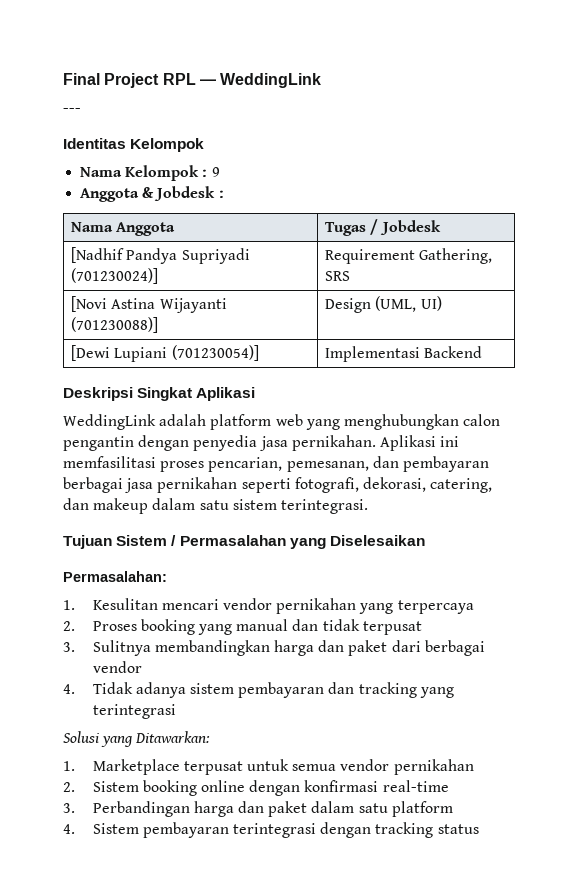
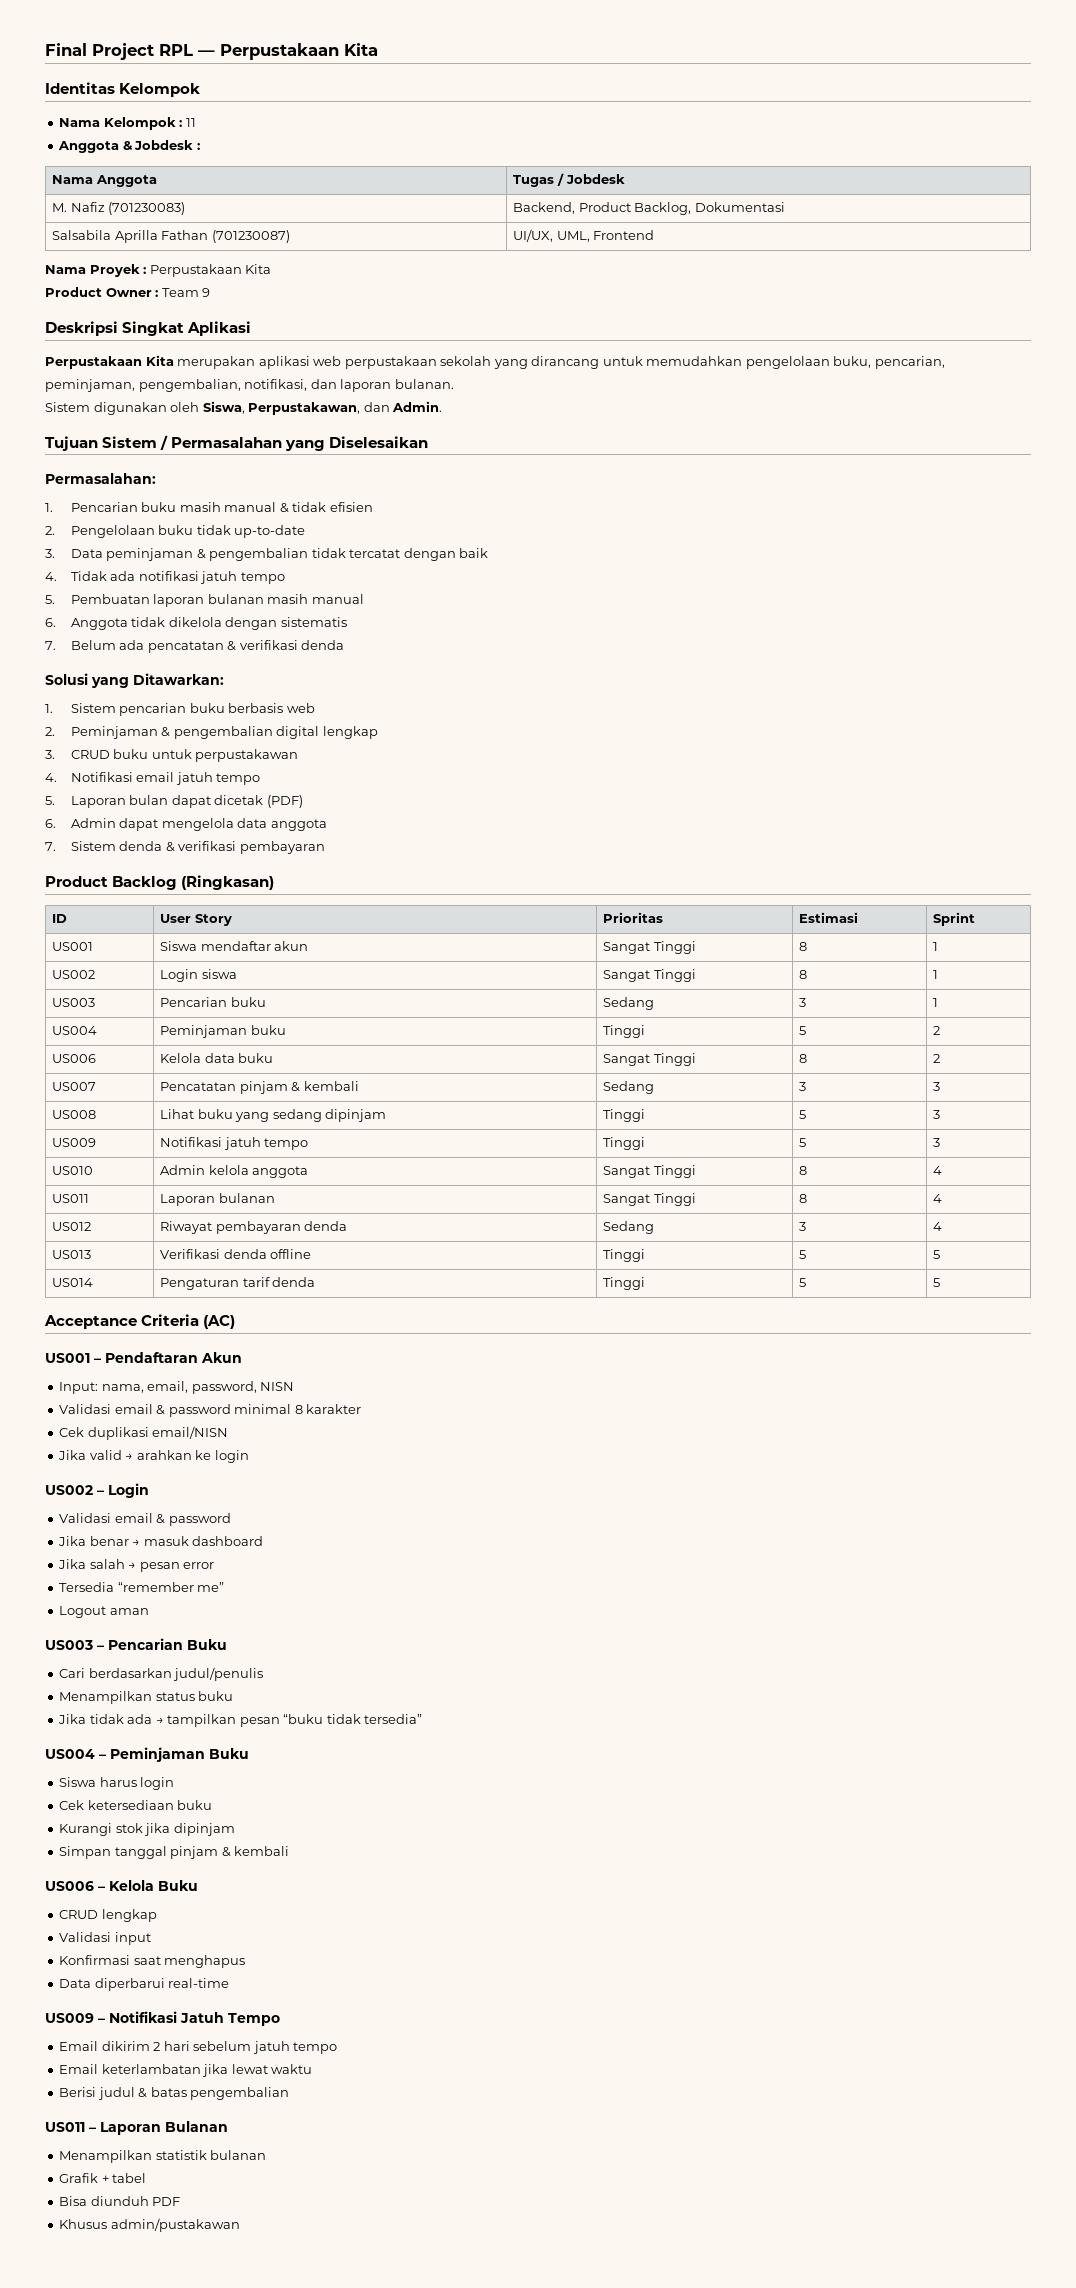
- Final Project RPL — WeddingLink
- ---
+ Final Project RPL — Perpustakaan Kita
- Nama Kelompok : 9
+ Nama Kelompok : 11
- [Nadhif Pandya Supriyadi (701230024)] | Requirement Gathering, SRS
- [Novi Astina Wijayanti (701230088)] | Design (UML, UI)
- [Dewi Lupiani (701230054)] | Implementasi Backend
+ M. Nafiz (701230083) | Backend, Product Backlog, Dokumentasi
+ Salsabila Aprilla Fathan (701230087) | UI/UX, UML, Frontend
+ Nama Proyek : Perpustakaan Kita
+ Product Owner : Team 9
  Deskripsi Singkat Aplikasi
- WeddingLink adalah platform web yang menghubungkan calon pengantin dengan penyedia jasa pernikahan. Aplikasi ini memfasilitasi proses pencarian, pemesanan, dan pembayaran berbagai jasa pernikahan seperti fotografi, dekorasi, catering, dan makeup dalam satu sistem terintegrasi.
+ Perpustakaan Kita merupakan aplikasi web perpustakaan sekolah yang dirancang untuk memudahkan pengelolaan buku, pencarian, peminjaman, pengembalian, notifikasi, dan laporan bulanan.
+ Sistem digunakan oleh Siswa, Perpustakawan, dan Admin.
- 1. Kesulitan mencari vendor pernikahan yang terpercaya
- 2. Proses booking yang manual dan tidak terpusat
- 3. Sulitnya membandingkan harga dan paket dari berbagai vendor
- 4. Tidak adanya sistem pembayaran dan tracking yang terintegrasi
+ 1. Pencarian buku masih manual & tidak efisien
+ 2. Pengelolaan buku tidak up-to-date
+ 3. Data peminjaman & pengembalian tidak tercatat dengan baik
+ 4. Tidak ada notifikasi jatuh tempo
+ 5. Pembuatan laporan bulanan masih manual
+ 6. Anggota tidak dikelola dengan sistematis
+ 7. Belum ada pencatatan & verifikasi denda
  Solusi yang Ditawarkan:
- 1. Marketplace terpusat untuk semua vendor pernikahan
- 2. Sistem booking online dengan konfirmasi real-time
- 3. Perbandingan harga dan paket dalam satu platform
- 4. Sistem pembayaran terintegrasi dengan tracking status
+ 1. Sistem pencarian buku berbasis web
+ 2. Peminjaman & pengembalian digital lengkap
+ 3. CRUD buku untuk perpustakawan
+ 4. Notifikasi email jatuh tempo
+ 5. Laporan bulan dapat dicetak (PDF)
+ 6. Admin dapat mengelola data anggota
+ 7. Sistem denda & verifikasi pembayaran
+ Product Backlog (Ringkasan)
+ ID | User Story | Prioritas | Estimasi | Sprint
+ US001 | Siswa mendaftar akun | Sangat Tinggi | 8 | 1
+ US002 | Login siswa | Sangat Tinggi | 8 | 1
+ US003 | Pencarian buku | Sedang | 3 | 1
+ US004 | Peminjaman buku | Tinggi | 5 | 2
+ US006 | Kelola data buku | Sangat Tinggi | 8 | 2
+ US007 | Pencatatan pinjam & kembali | Sedang | 3 | 3
+ US008 | Lihat buku yang sedang dipinjam | Tinggi | 5 | 3
+ US009 | Notifikasi jatuh tempo | Tinggi | 5 | 3
+ US010 | Admin kelola anggota | Sangat Tinggi | 8 | 4
+ US011 | Laporan bulanan | Sangat Tinggi | 8 | 4
+ US012 | Riwayat pembayaran denda | Sedang | 3 | 4
+ US013 | Verifikasi denda offline | Tinggi | 5 | 5
+ US014 | Pengaturan tarif denda | Tinggi | 5 | 5
+ Acceptance Criteria (AC)
+ US001 – Pendaftaran Akun
+ Input: nama, email, password, NISN
+ Validasi email & password minimal 8 karakter
+ Cek duplikasi email/NISN
+ Jika valid → arahkan ke login
+ US002 – Login
+ Validasi email & password
+ Jika benar → masuk dashboard
+ Jika salah → pesan error
+ Tersedia “remember me”
+ Logout aman
+ US003 – Pencarian Buku
+ Cari berdasarkan judul/penulis
+ Menampilkan status buku
+ Jika tidak ada → tampilkan pesan “buku tidak tersedia”
+ US004 – Peminjaman Buku
+ Siswa harus login
+ Cek ketersediaan buku
+ Kurangi stok jika dipinjam
+ Simpan tanggal pinjam & kembali
+ US006 – Kelola Buku
+ CRUD lengkap
+ Validasi input
+ Konfirmasi saat menghapus
+ Data diperbarui real-time
+ US009 – Notifikasi Jatuh Tempo
+ Email dikirim 2 hari sebelum jatuh tempo
+ Email keterlambatan jika lewat waktu
+ Berisi judul & batas pengembalian
+ US011 – Laporan Bulanan
+ Menampilkan statistik bulanan
+ Grafik + tabel
+ Bisa diunduh PDF
+ Khusus admin/pustakawan

